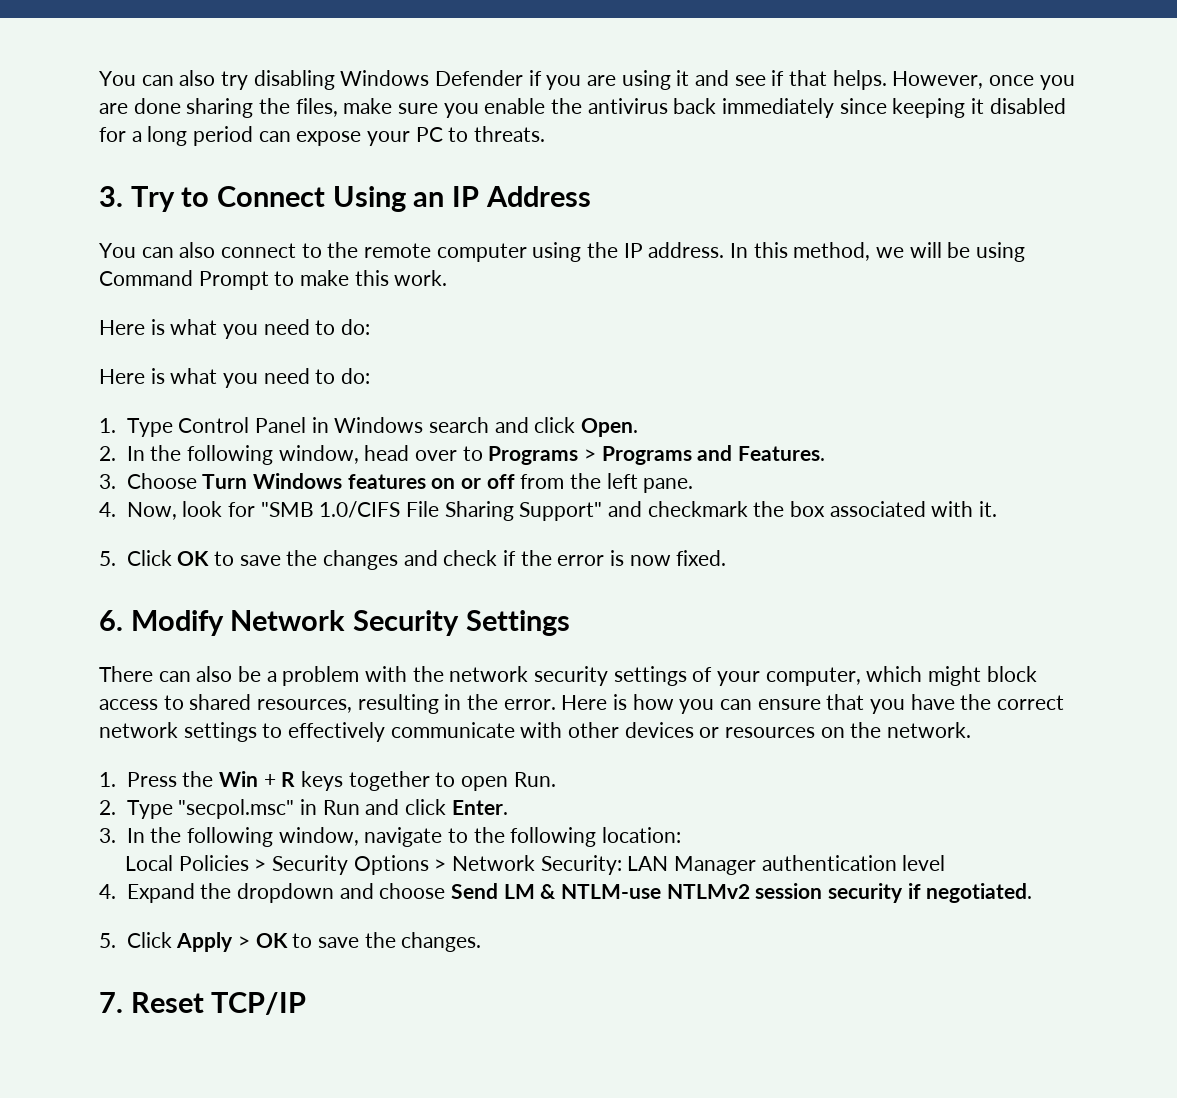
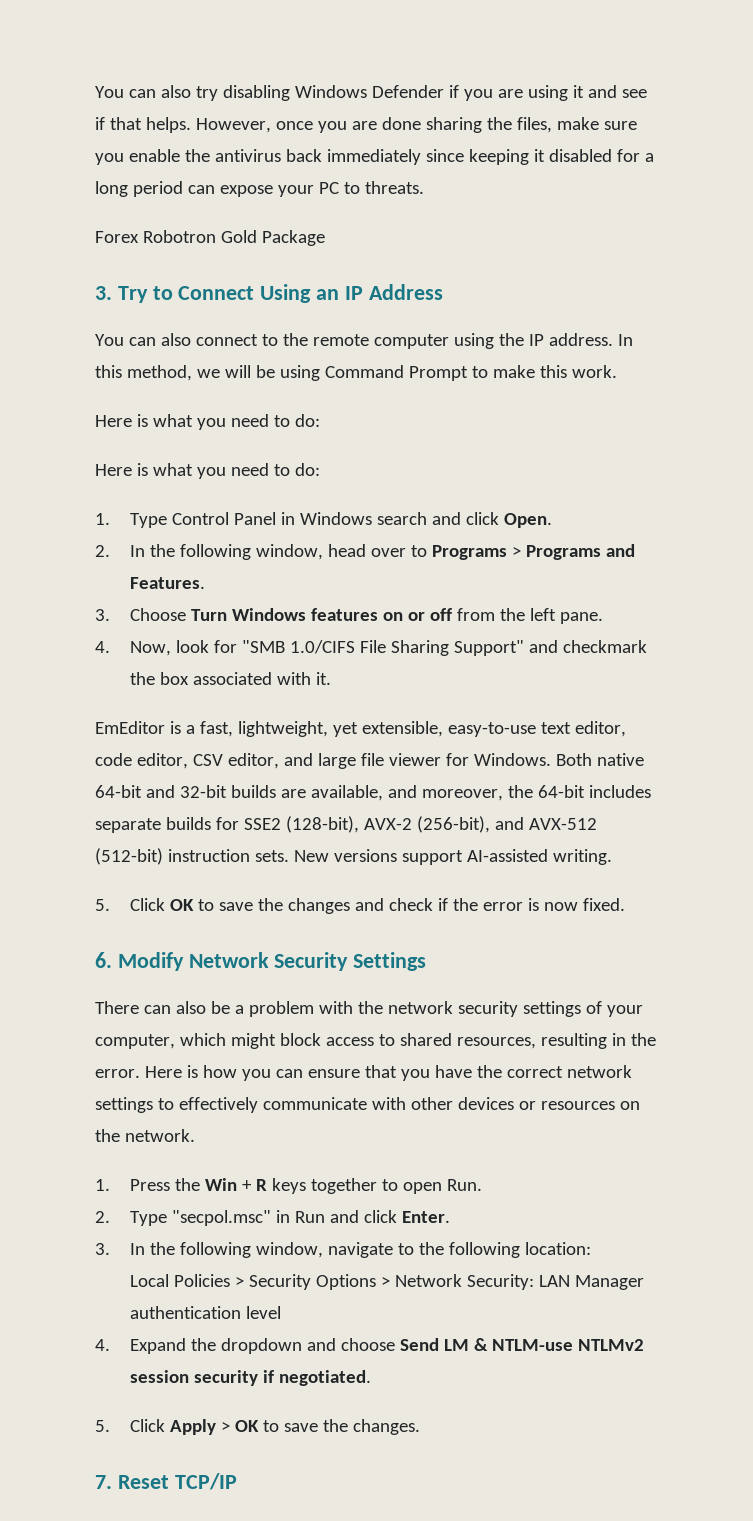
+ Forex Robotron Gold Package
+ EmEditor is a fast, lightweight, yet extensible, easy-to-use text editor, code editor, CSV editor, and large file viewer for Windows. Both native 64-bit and 32-bit builds are available, and moreover, the 64-bit includes separate builds for SSE2 (128-bit), AVX-2 (256-bit), and AVX-512 (512-bit) instruction sets. New versions support AI-assisted writing.

